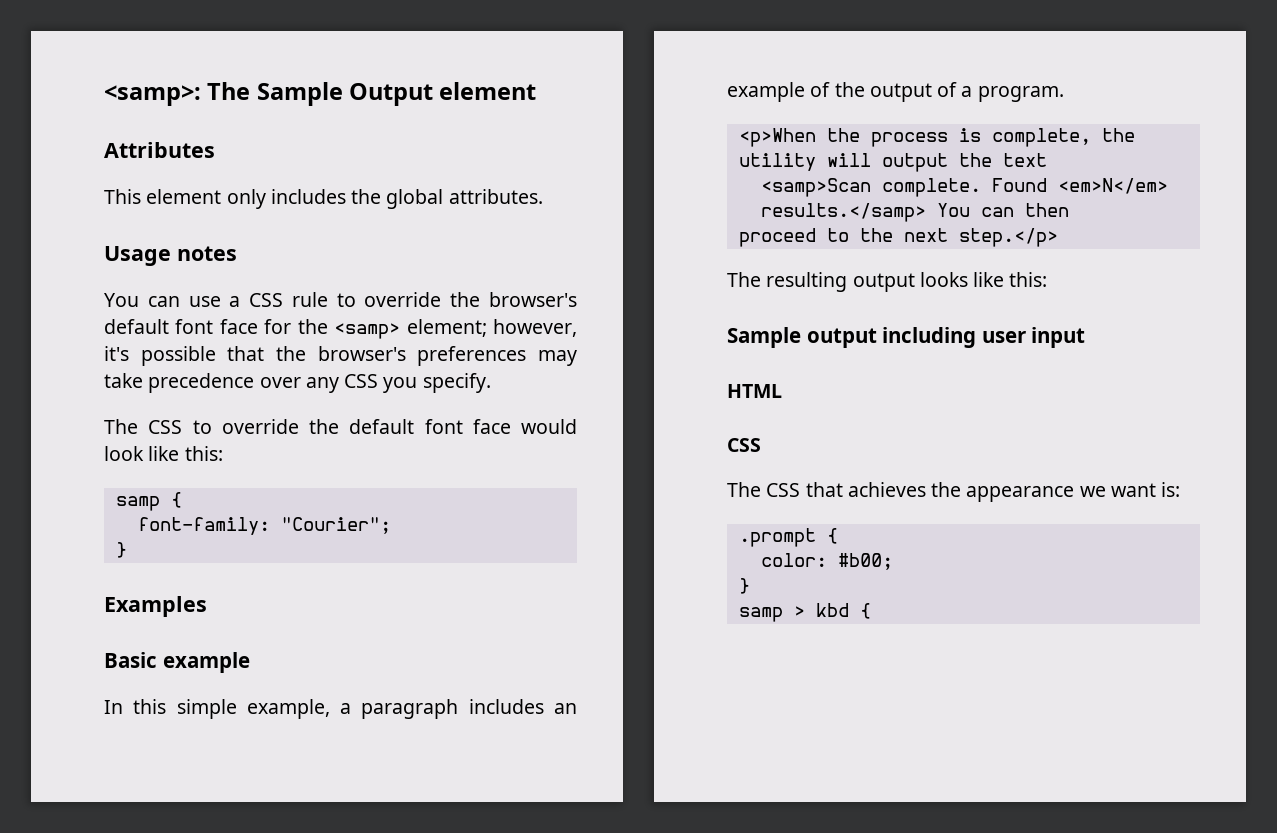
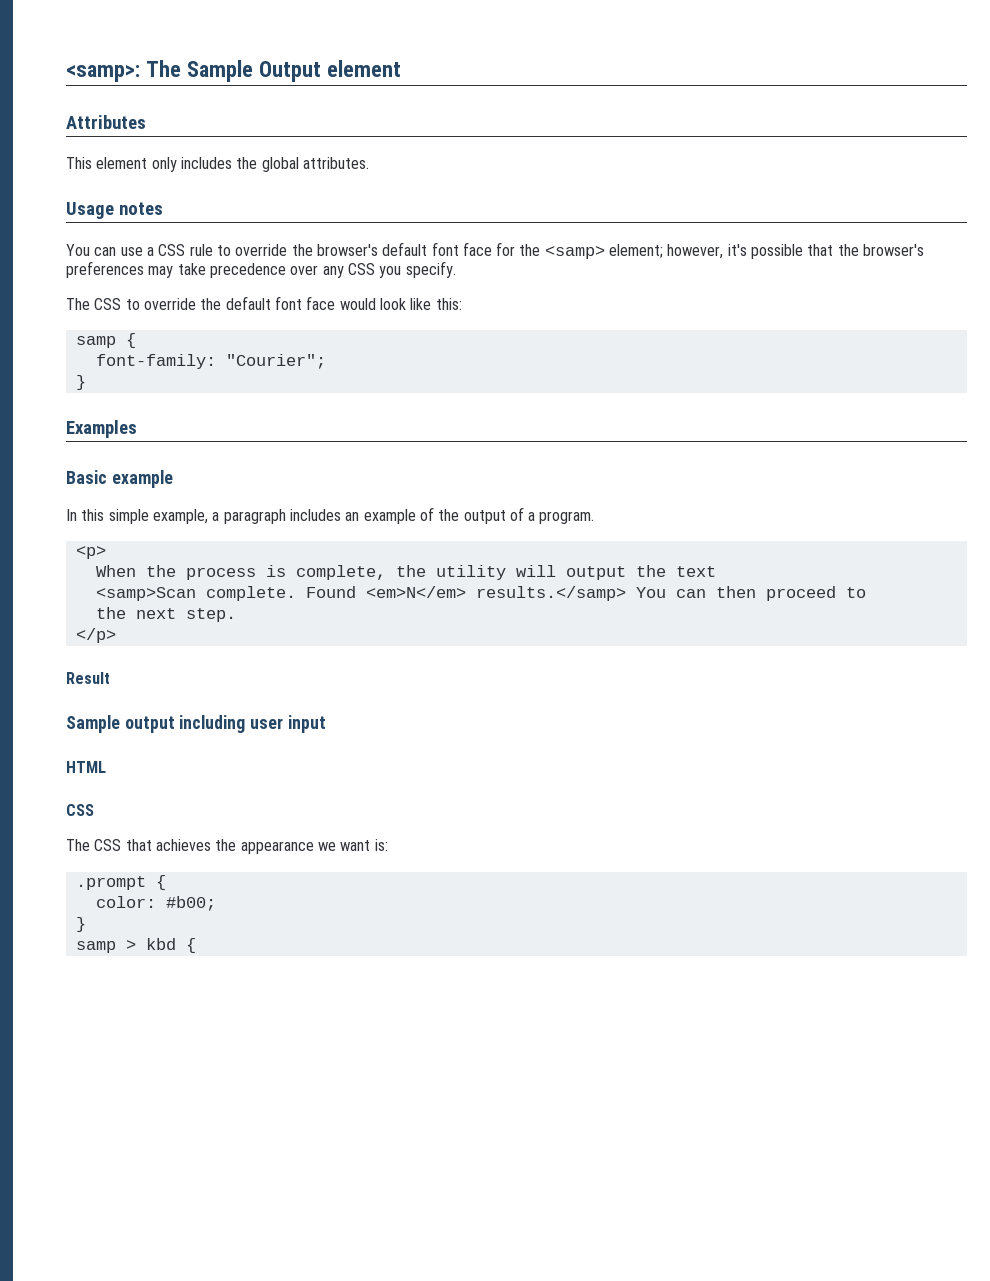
- <p>When the process is complete, the utility will output the text
+ <p>
+ When the process is complete, the utility will output the text
- Found <em>N</em> results.</samp> You can then
- proceed to the next step.</p>
- The resulting output looks like this:
+ Found <em>N</em> results.</samp> You can then proceed to
+ the next step.
+ </p>
+ Result

